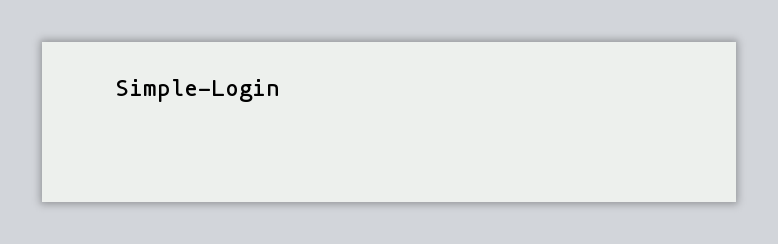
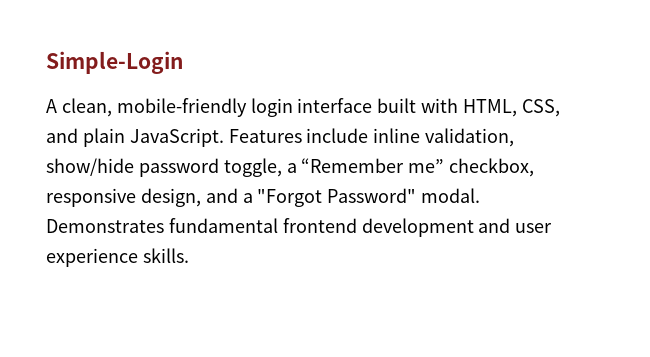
+ A clean, mobile‑friendly login interface built with HTML, CSS, and plain JavaScript. Features include inline validation, show/hide password toggle, a “Remember me” checkbox, responsive design, and a "Forgot Password" modal. Demonstrates fundamental frontend development and user experience skills.

